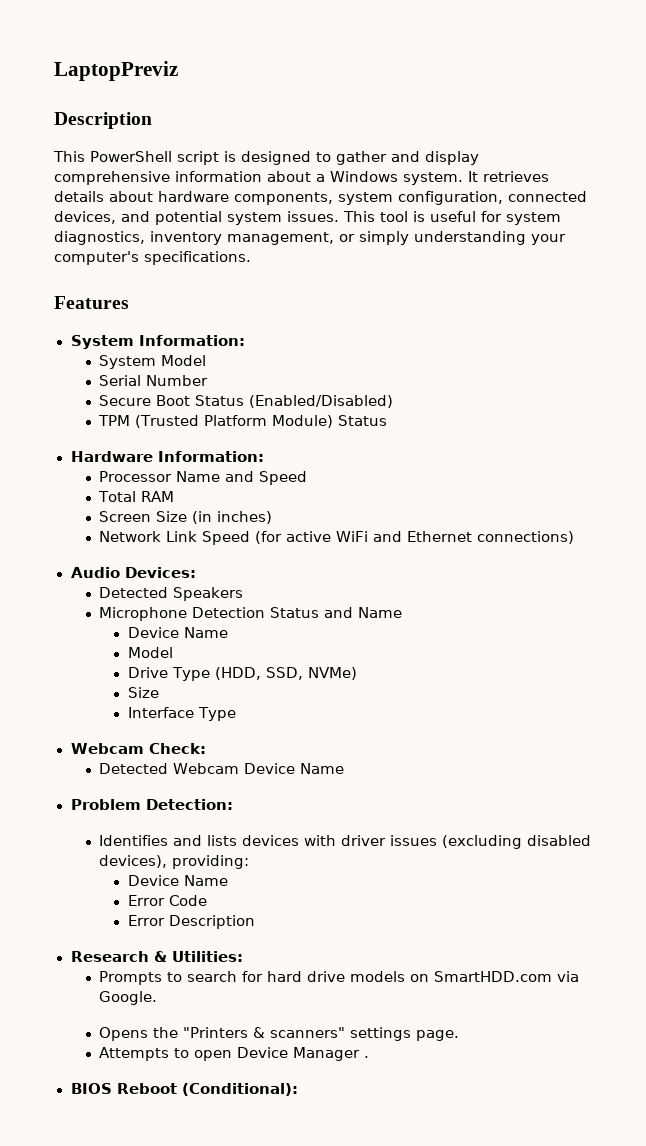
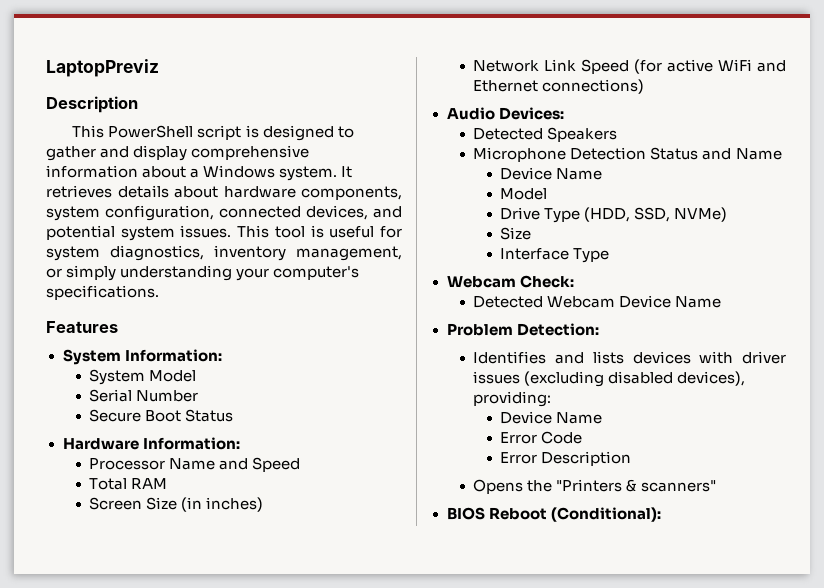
- Secure Boot Status (Enabled/Disabled)
- TPM (Trusted Platform Module) Status
+ Secure Boot Status
- Research & Utilities:
- Prompts to search for hard drive models on SmartHDD.com via Google.
- Opens the "Printers & scanners" settings page.
- Attempts to open Device Manager .
+ Opens the "Printers & scanners"

